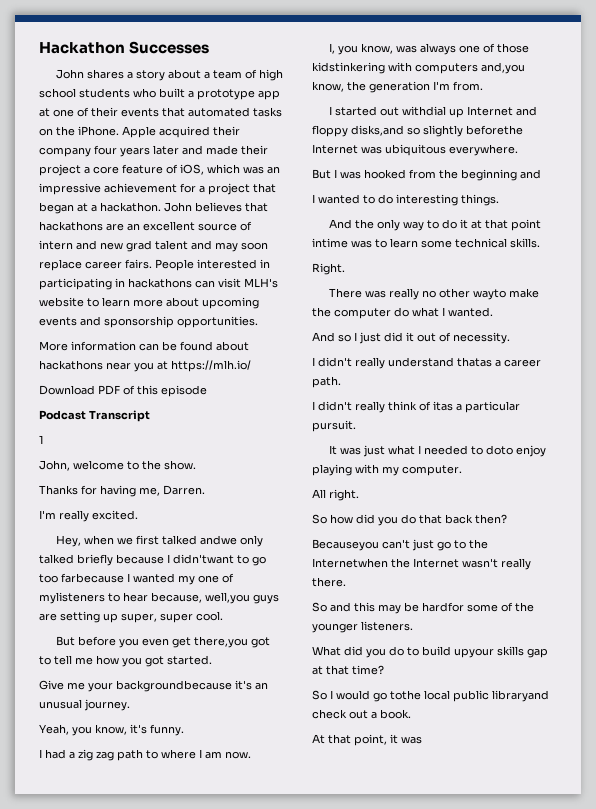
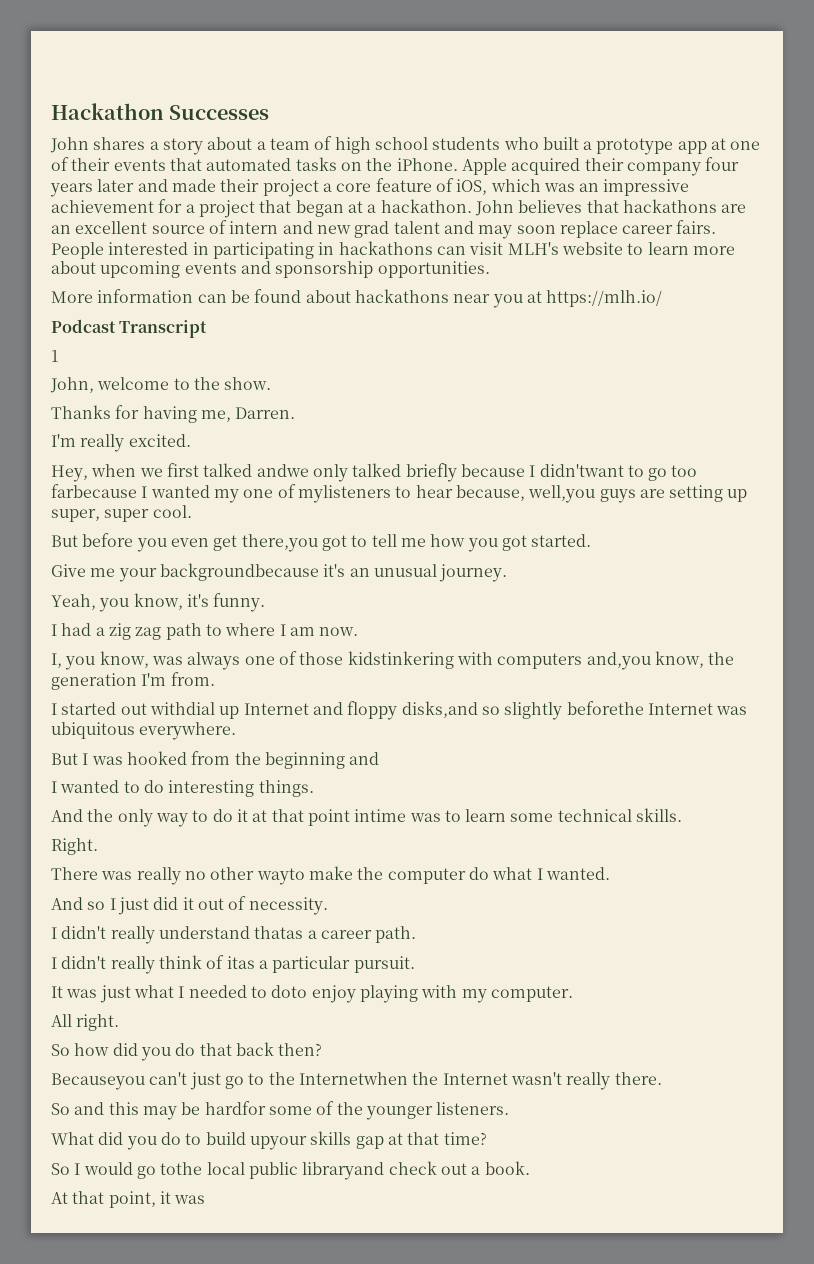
- Download PDF of this episode

